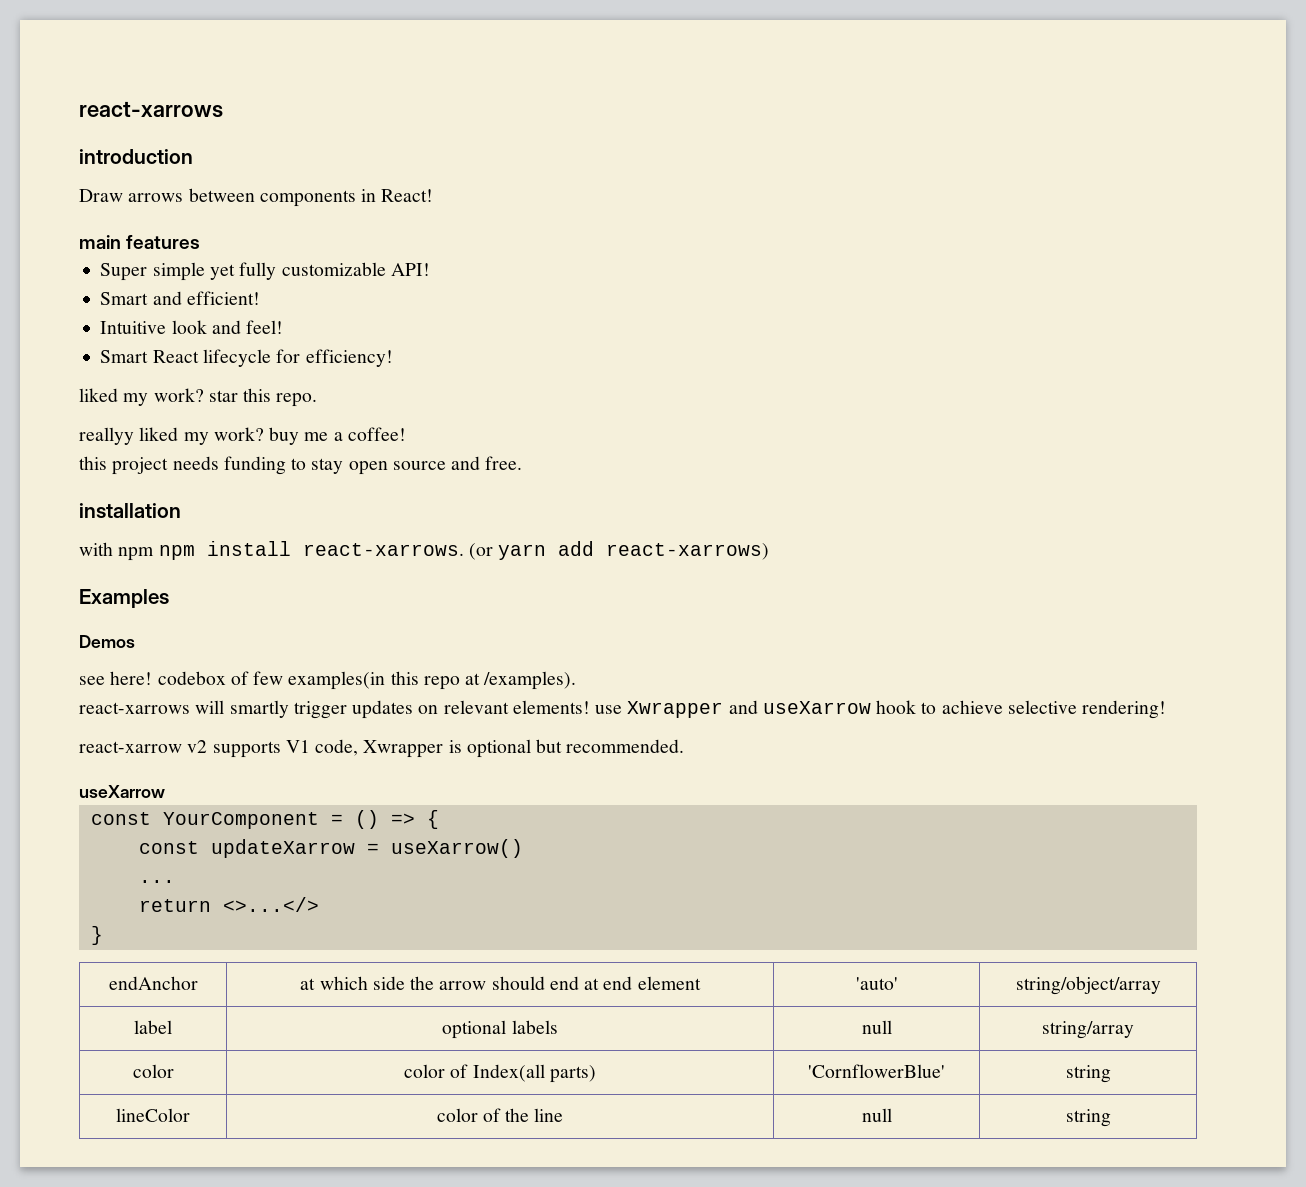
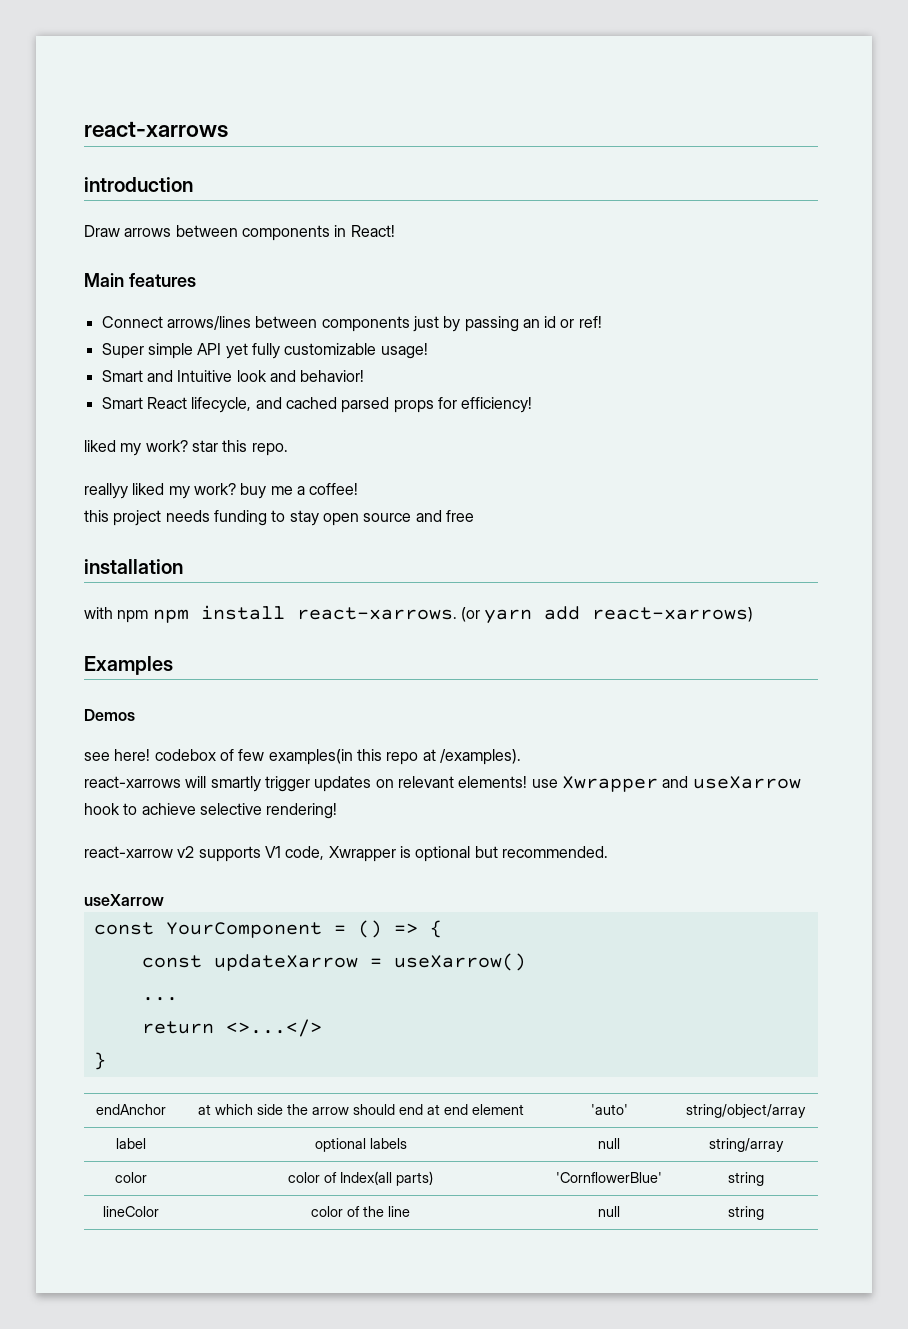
- main features
+ Main features
+ Connect arrows/lines between components just by passing an id or ref!
- Super simple yet fully customizable API!
+ Super simple API yet fully customizable usage!
- Smart and efficient!
- Intuitive look and feel!
+ Smart and Intuitive look and behavior!
- Smart React lifecycle for efficiency!
+ Smart React lifecycle, and cached parsed props for efficiency!
- this project needs funding to stay open source and free.
+ this project needs funding to stay open source and free

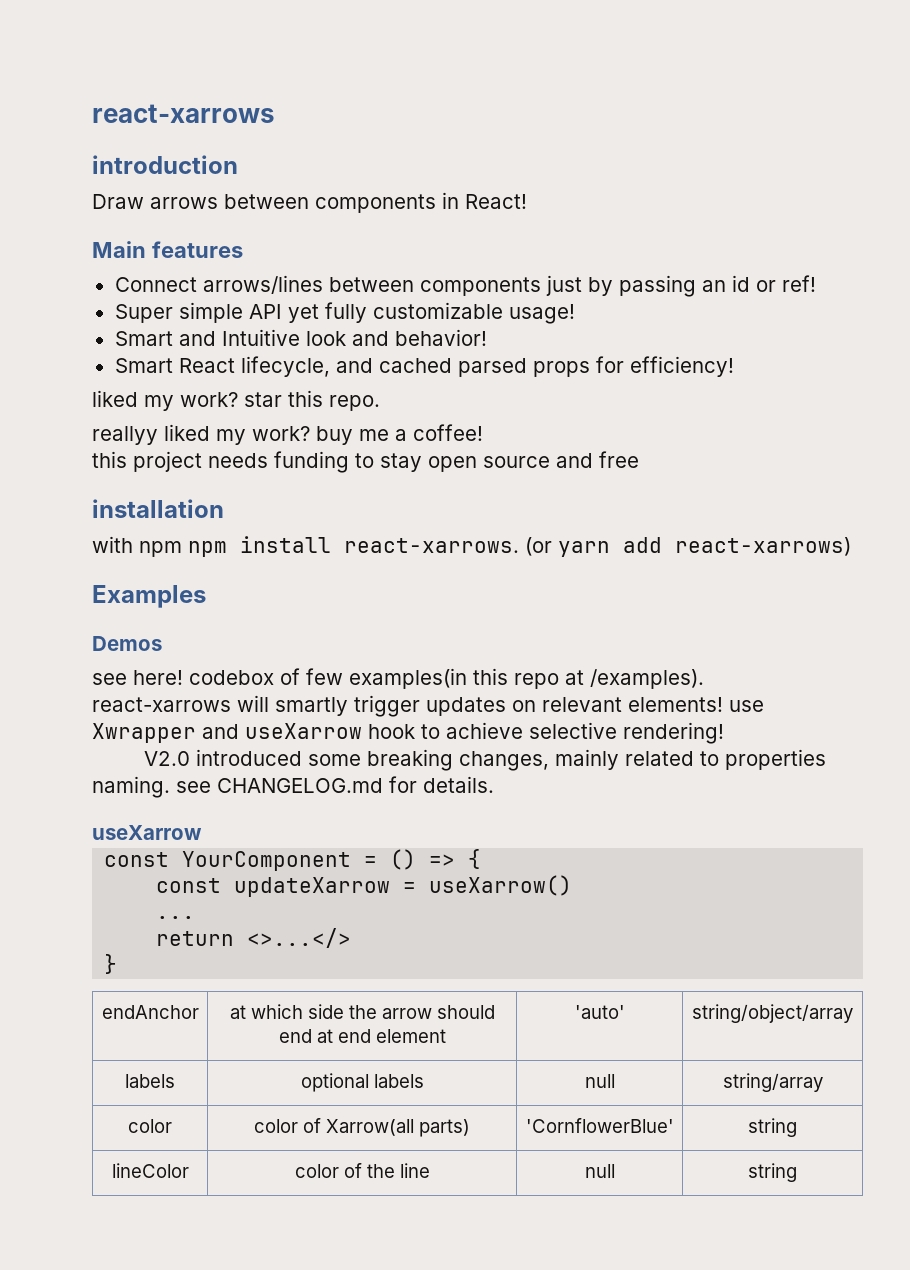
- react-xarrow v2 supports V1 code, Xwrapper is optional but recommended.
+ V2.0 introduced some breaking changes, mainly related to properties naming. see CHANGELOG.md for details.
- label | optional labels | null | string/array
+ labels | optional labels | null | string/array
- color | color of Index(all parts) | 'CornflowerBlue' | string
+ color | color of Xarrow(all parts) | 'CornflowerBlue' | string

